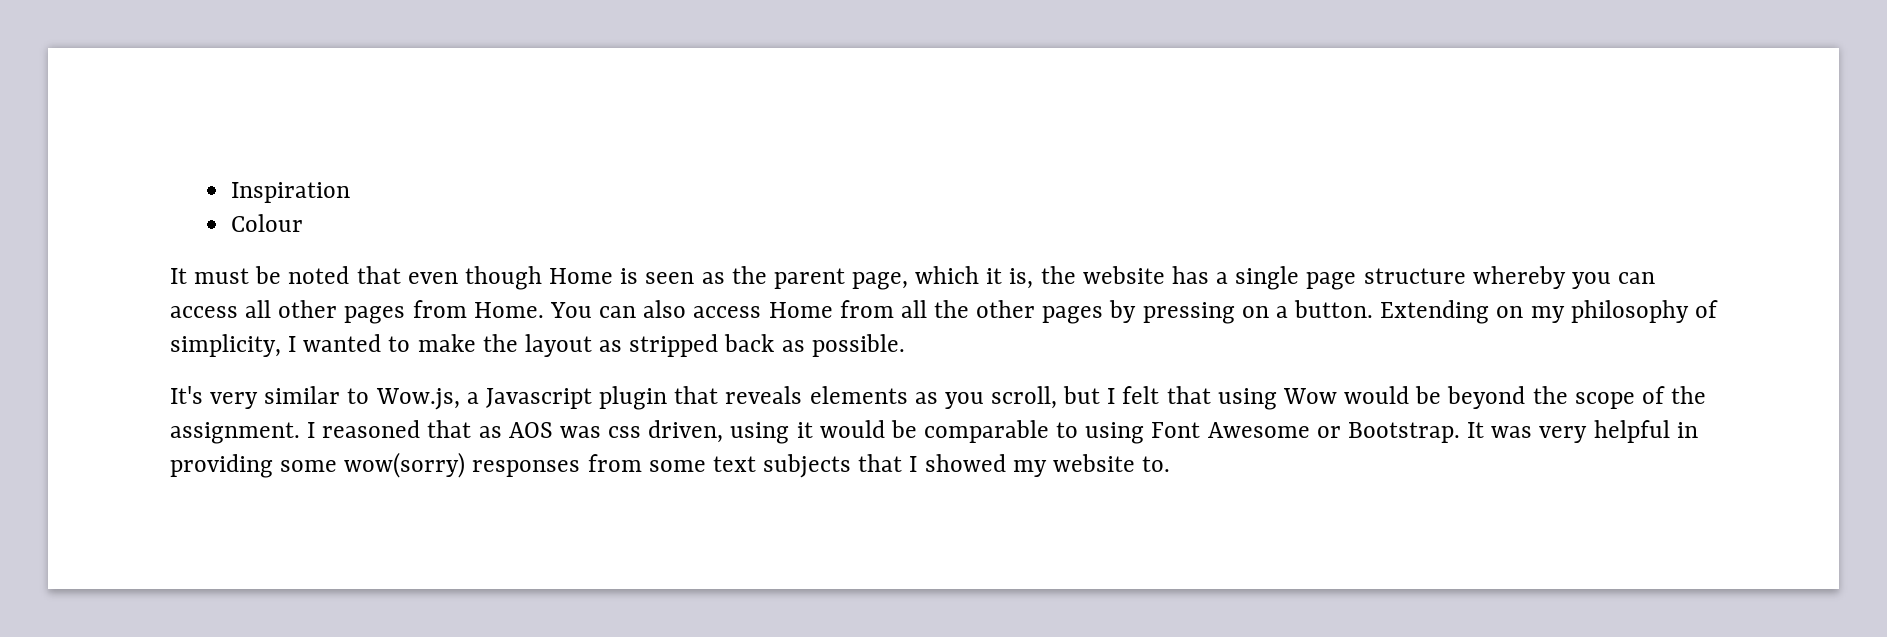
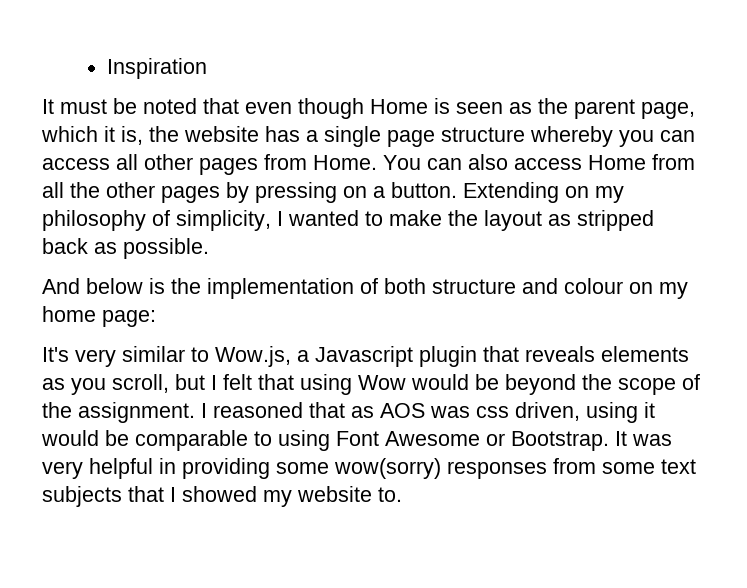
- Colour
+ And below is the implementation of both structure and colour on my home page:

